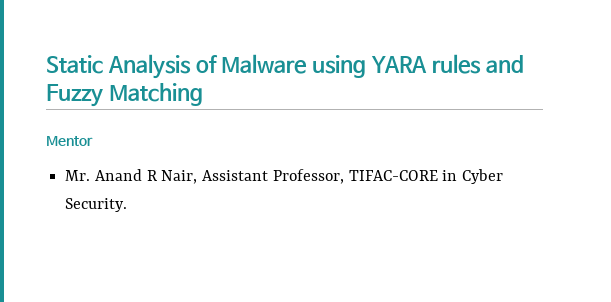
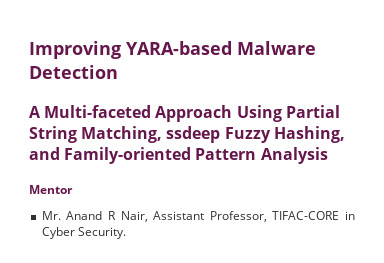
- Static Analysis of Malware using YARA rules and Fuzzy Matching
+ Improving YARA-based Malware Detection
+ A Multi-faceted Approach Using Partial String Matching, ssdeep Fuzzy Hashing, and Family-oriented Pattern Analysis

